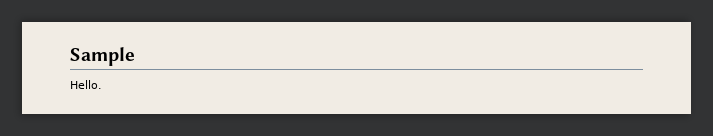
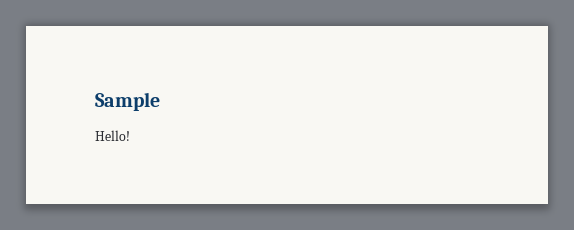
- Hello.
+ Hello!

